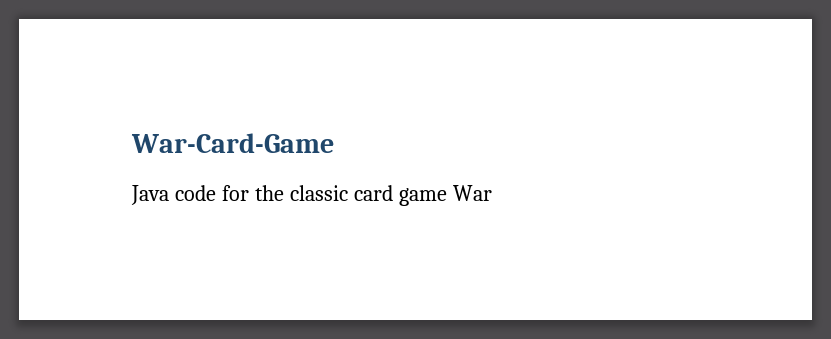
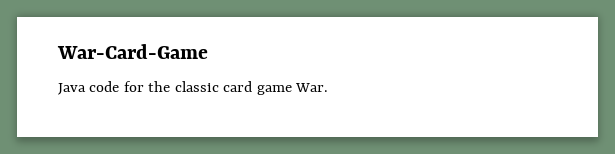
- Java code for the classic card game War
+ Java code for the classic card game War.

